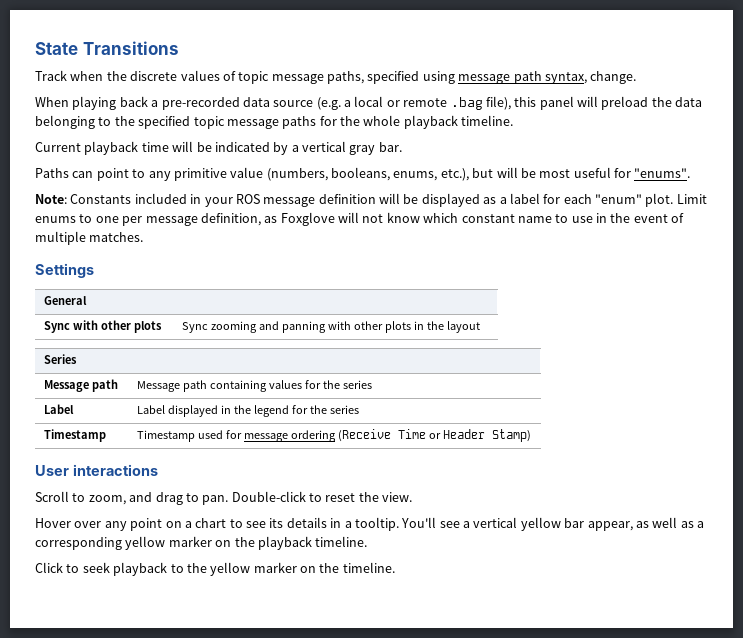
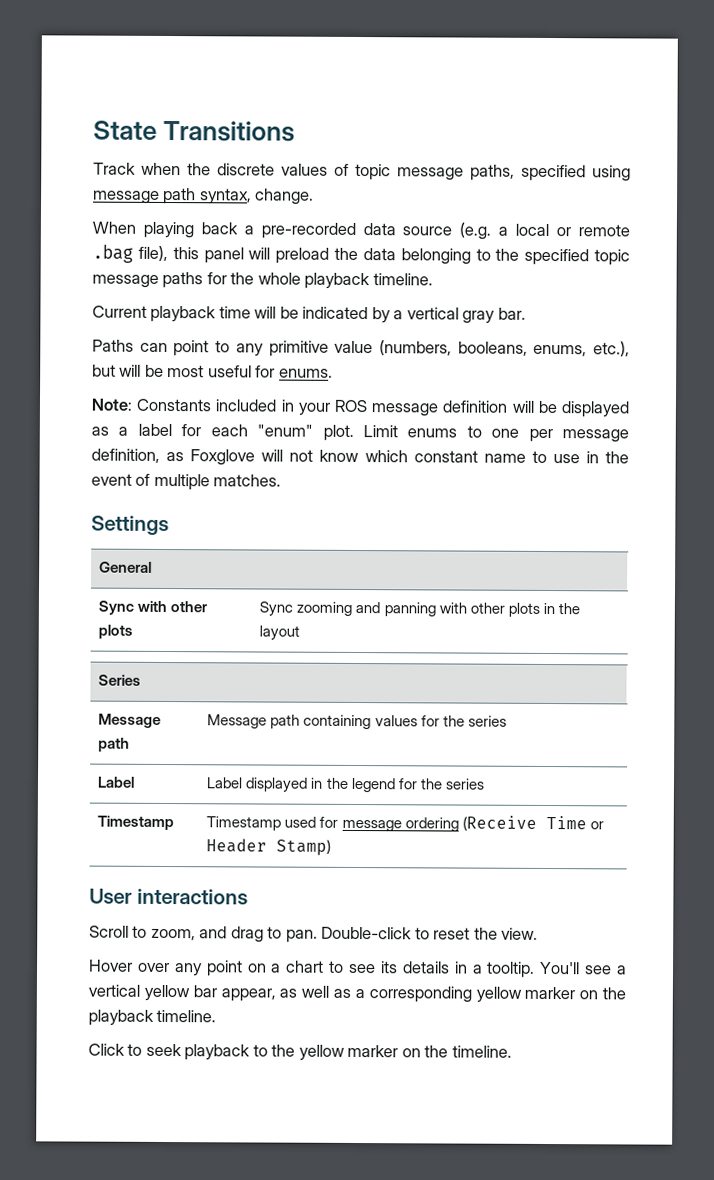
- Paths can point to any primitive value (numbers, booleans, enums, etc.), but will be most useful for "enums".
+ Paths can point to any primitive value (numbers, booleans, enums, etc.), but will be most useful for enums.

